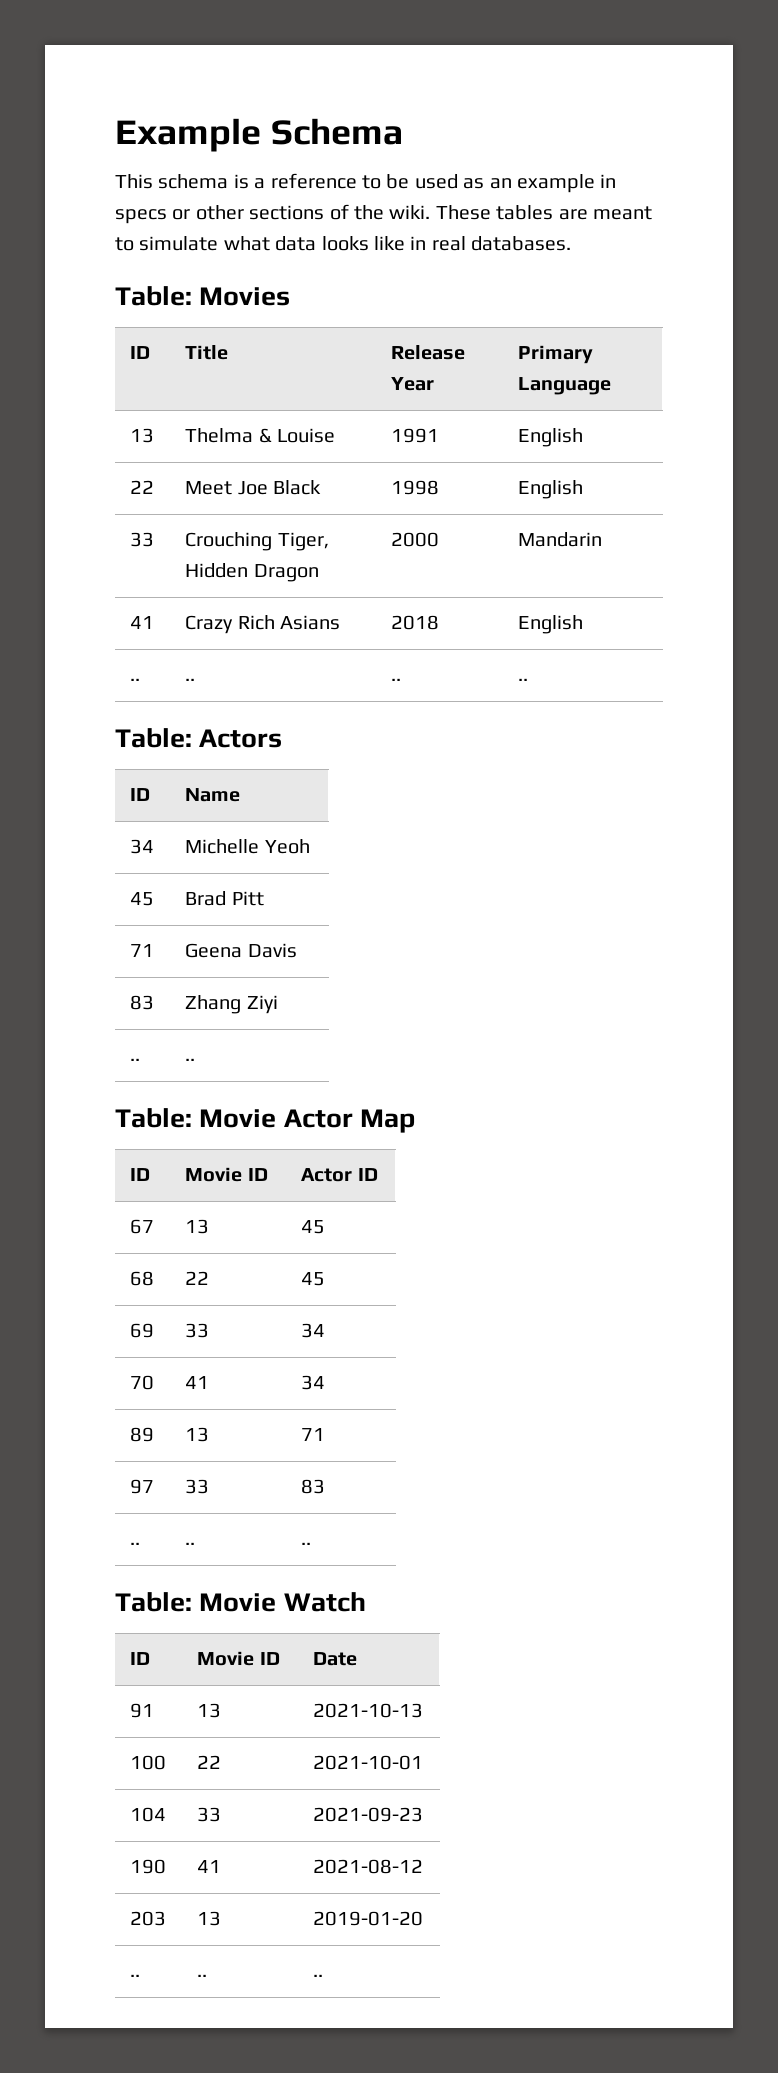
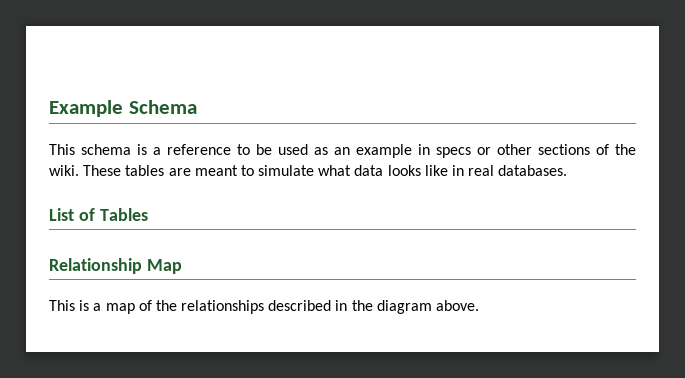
- Table: Movies
- ID | Title | Release Year | Primary Language
- 13 | Thelma & Louise | 1991 | English
- 22 | Meet Joe Black | 1998 | English
- 33 | Crouching Tiger, Hidden Dragon | 2000 | Mandarin
- 41 | Crazy Rich Asians | 2018 | English
- .. | .. | .. | ..
- Table: Actors
- ID | Name
- 34 | Michelle Yeoh
- 45 | Brad Pitt
- 71 | Geena Davis
- 83 | Zhang Ziyi
- .. | ..
- Table: Movie Actor Map
- ID | Movie ID | Actor ID
- 67 | 13 | 45
- 68 | 22 | 45
- 69 | 33 | 34
- 70 | 41 | 34
- 89 | 13 | 71
- 97 | 33 | 83
- .. | .. | ..
- Table: Movie Watch
- ID | Movie ID | Date
- 91 | 13 | 2021-10-13
- 100 | 22 | 2021-10-01
- 104 | 33 | 2021-09-23
- 190 | 41 | 2021-08-12
- 203 | 13 | 2019-01-20
- .. | .. | ..
+ List of Tables
+ Relationship Map
+ This is a map of the relationships described in the diagram above.

